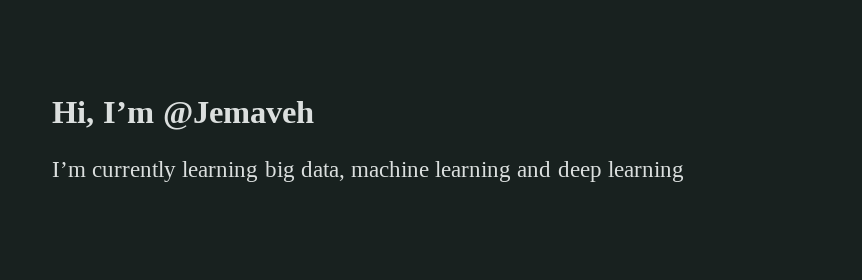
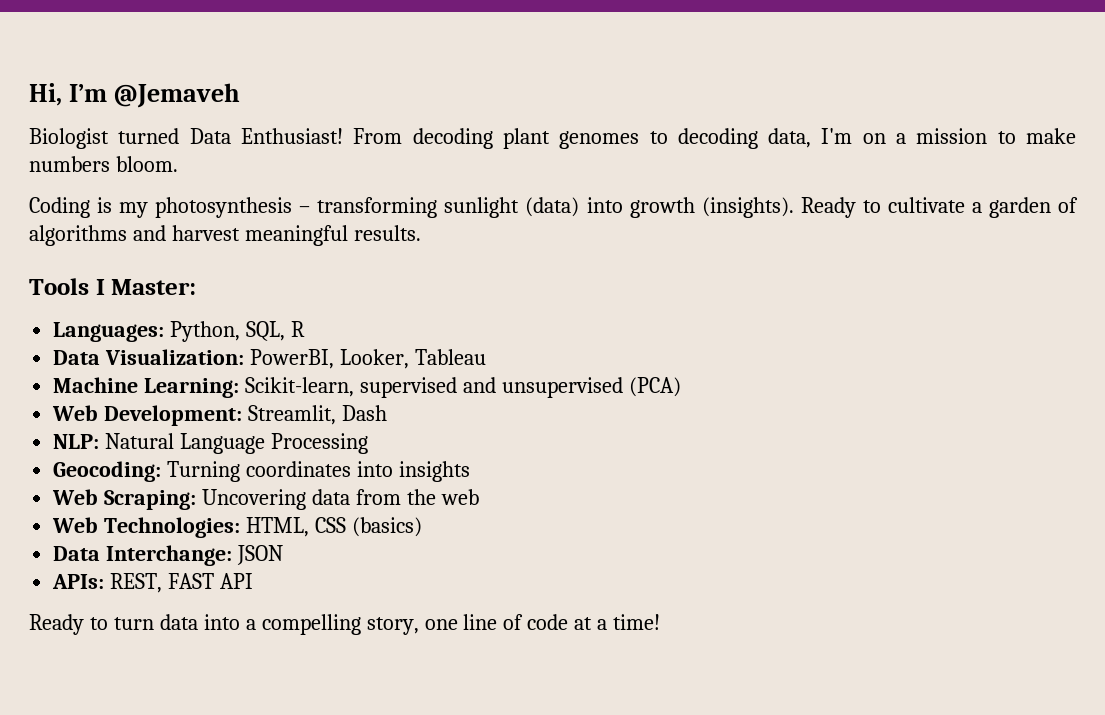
- I’m currently learning big data, machine learning and deep learning
+ Biologist turned Data Enthusiast! From decoding plant genomes to decoding data, I'm on a mission to make numbers bloom.
+ Coding is my photosynthesis – transforming sunlight (data) into growth (insights). Ready to cultivate a garden of algorithms and harvest meaningful results.
+ Tools I Master:
+ Languages: Python, SQL, R
+ Data Visualization: PowerBI, Looker, Tableau
+ Machine Learning: Scikit-learn, supervised and unsupervised (PCA)
+ Web Development: Streamlit, Dash
+ NLP: Natural Language Processing
+ Geocoding: Turning coordinates into insights
+ Web Scraping: Uncovering data from the web
+ Web Technologies: HTML, CSS (basics)
+ Data Interchange: JSON
+ APIs: REST, FAST API
+ Ready to turn data into a compelling story, one line of code at a time!

